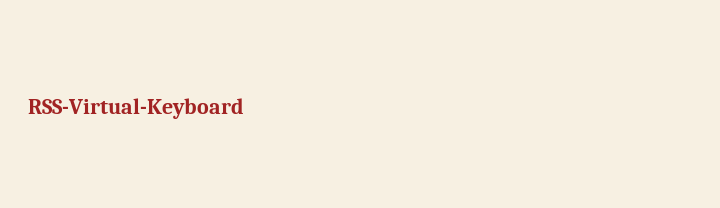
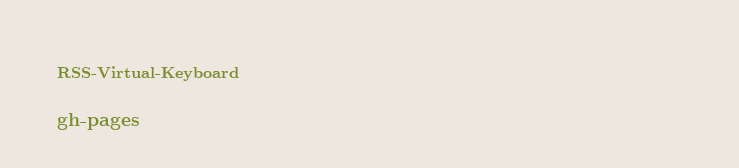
+ gh-pages

